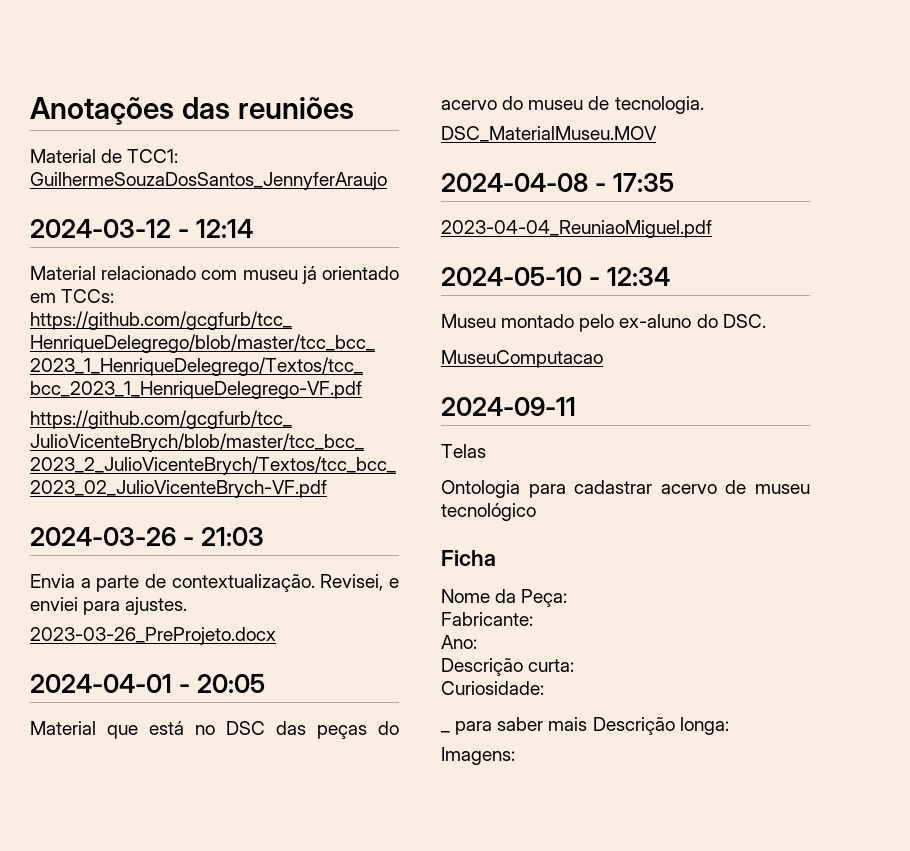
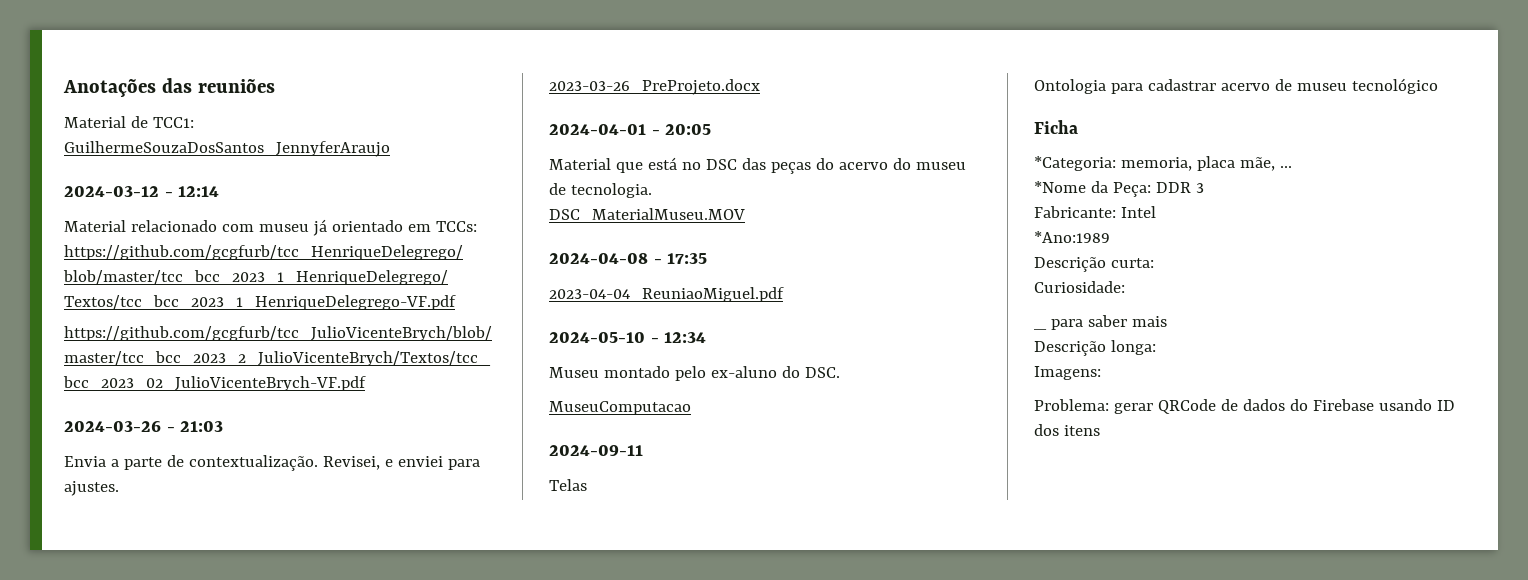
- Nome da Peça:
+ *Categoria: memoria, placa mãe, ...
+ *Nome da Peça: DDR 3
- Fabricante:
- Ano:
+ Fabricante: Intel
+ *Ano:1989
- _ para saber mais Descrição longa:
+ _ para saber mais
+ Descrição longa:
+ Problema: gerar QRCode de dados do Firebase usando ID dos itens

